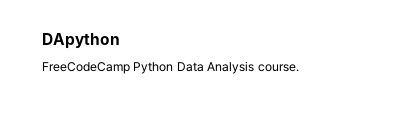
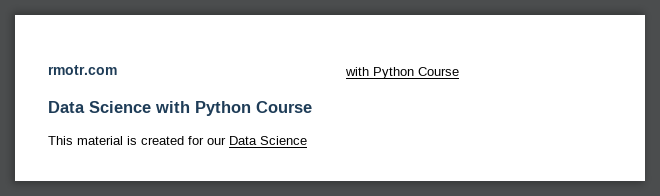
- DApython
- FreeCodeCamp Python Data Analysis course.
+ rmotr.com
+ Data Science with Python Course
+ This material is created for our Data Science with Python Course

